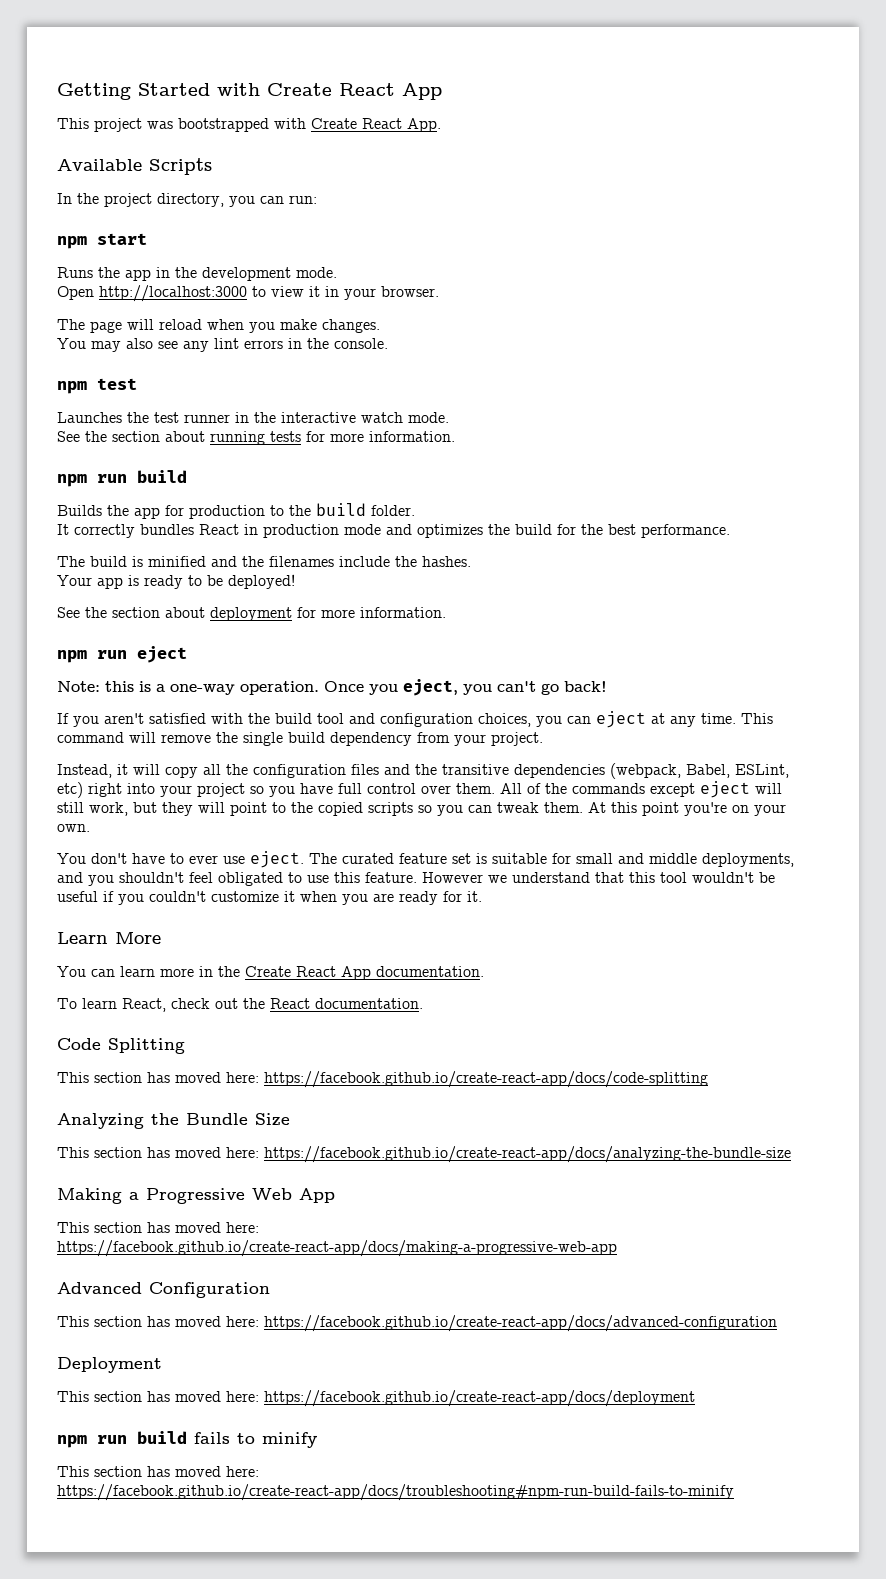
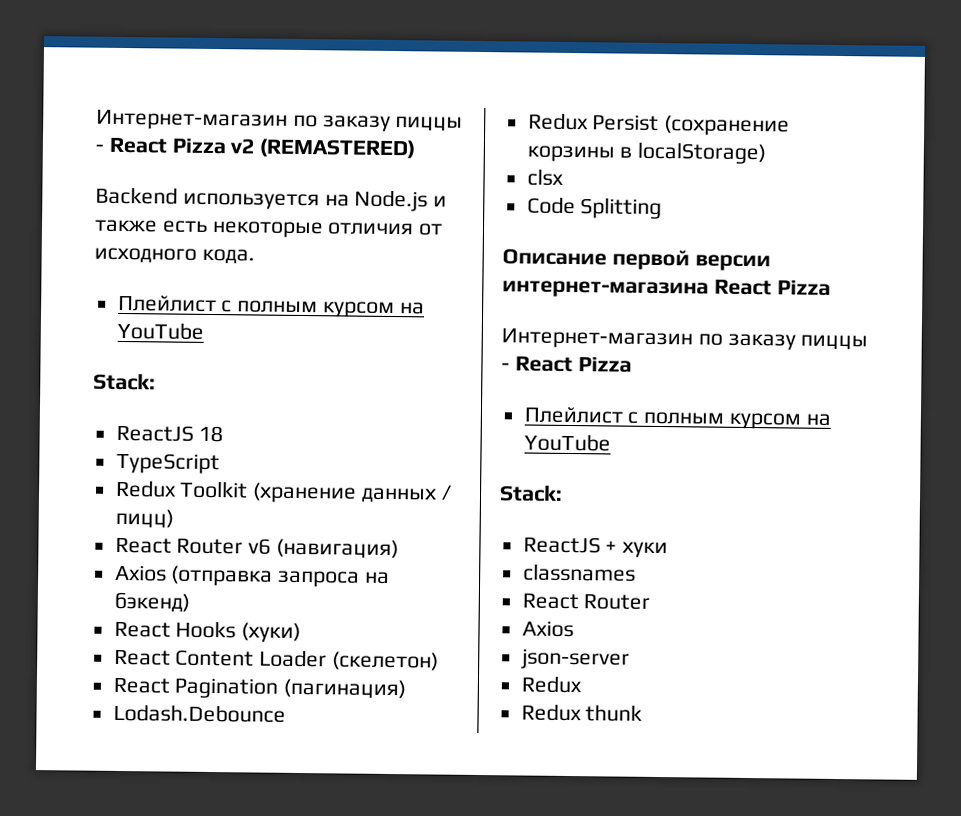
- Getting Started with Create React App
- This project was bootstrapped with Create React App.
- Available Scripts
- In the project directory, you can run:
- npm start
- Runs the app in the development mode.
- Open http://localhost:3000 to view it in your browser.
- The page will reload when you make changes.
- You may also see any lint errors in the console.
- npm test
- Launches the test runner in the interactive watch mode.
- See the section about running tests for more information.
- npm run build
- Builds the app for production to the build folder.
- It correctly bundles React in production mode and optimizes the build for the best performance.
- The build is minified and the filenames include the hashes.
- Your app is ready to be deployed!
- See the section about deployment for more information.
- npm run eject
- Note: this is a one-way operation. Once you eject, you can't go back!
- If you aren't satisfied with the build tool and configuration choices, you can eject at any time. This command will remove the single build dependency from your project.
- Instead, it will copy all the configuration files and the transitive dependencies (webpack, Babel, ESLint, etc) right into your project so you have full control over them. All of the commands except eject will still work, but they will point to the copied scripts so you can tweak them. At this point you're on your own.
- You don't have to ever use eject. The curated feature set is suitable for small and middle deployments, and you shouldn't feel obligated to use this feature. However we understand that this tool wouldn't be useful if you couldn't customize it when you are ready for it.
- Learn More
- You can learn more in the Create React App documentation.
- To learn React, check out the React documentation.
+ Интернет-магазин по заказу пиццы - React Pizza v2 (REMASTERED)
+ Backend используется на Node.js и также есть некоторые отличия от исходного кода.
+ Плейлист с полным курсом на YouTube
+ Stack:
+ ReactJS 18
+ TypeScript
+ Redux Toolkit (хранение данных / пицц)
+ React Router v6 (навигация)
+ Axios (отправка запроса на бэкенд)
+ React Hooks (хуки)
+ React Content Loader (скелетон)
+ React Pagination (пагинация)
+ Lodash.Debounce
+ Redux Persist (сохранение корзины в localStorage)
+ clsx
  Code Splitting
- This section has moved here: https://facebook.github.io/create-react-app/docs/code-splitting
- Analyzing the Bundle Size
- This section has moved here: https://facebook.github.io/create-react-app/docs/analyzing-the-bundle-size
- Making a Progressive Web App
- This section has moved here: https://facebook.github.io/create-react-app/docs/making-a-progressive-web-app
- Advanced Configuration
- This section has moved here: https://facebook.github.io/create-react-app/docs/advanced-configuration
- Deployment
- This section has moved here: https://facebook.github.io/create-react-app/docs/deployment
- npm run build fails to minify
- This section has moved here: https://facebook.github.io/create-react-app/docs/troubleshooting#npm-run-build-fails-to-minify
+ Описание первой версии интернет-магазина React Pizza
+ Интернет-магазин по заказу пиццы - React Pizza
+ Плейлист с полным курсом на YouTube
+ Stack:
+ ReactJS + хуки
+ classnames
+ React Router
+ Axios
+ json-server
+ Redux
+ Redux thunk

